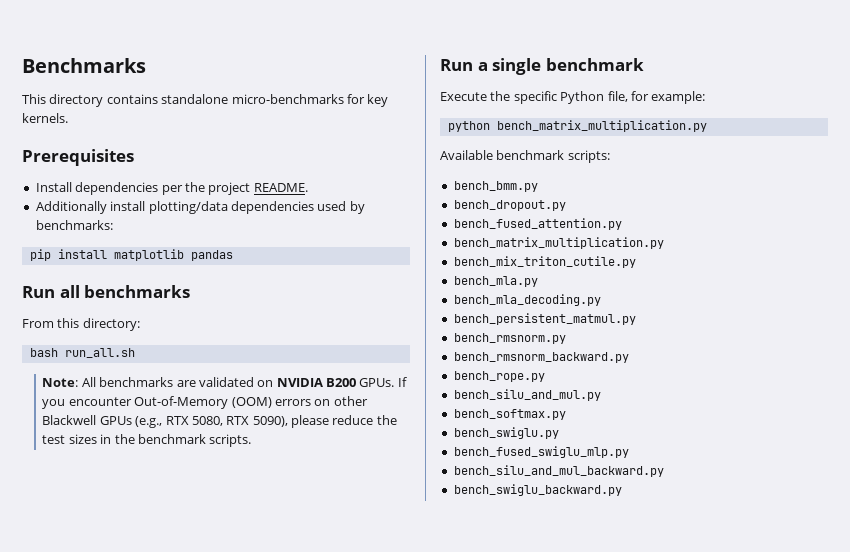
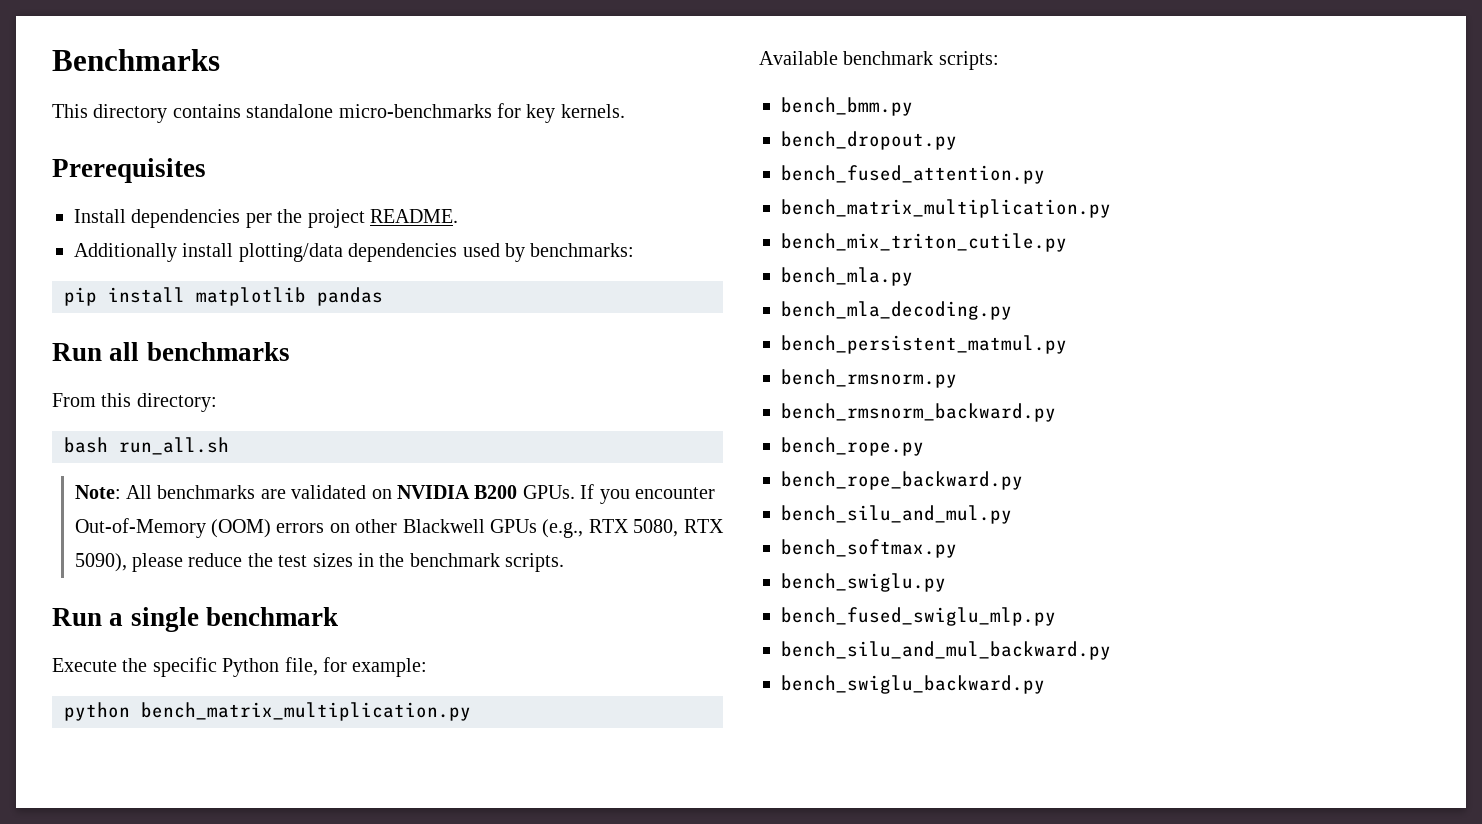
+ bench_rope_backward.py

